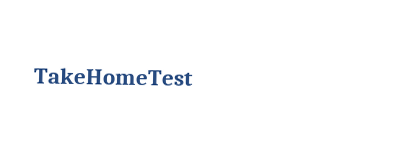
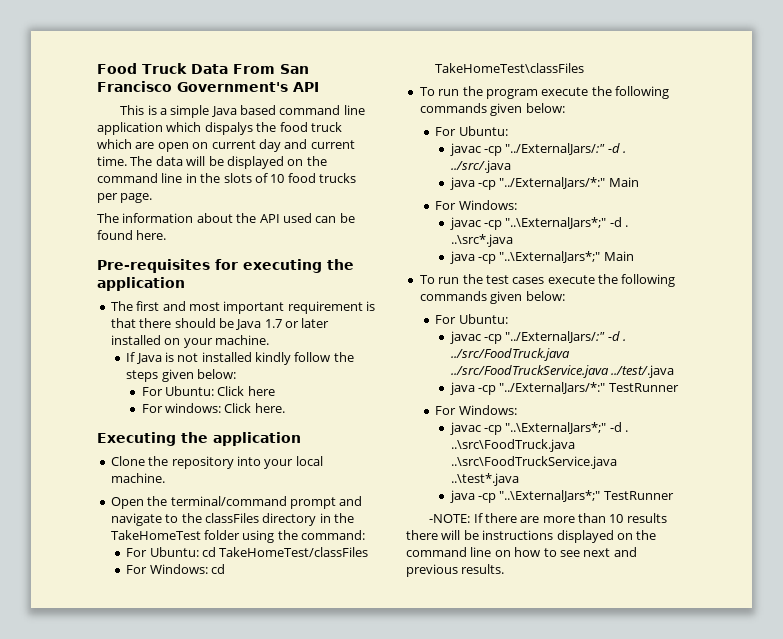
- TakeHomeTest
+ Food Truck Data From San Francisco Government's API
+ This is a simple Java based command line application which dispalys the food truck which are open on current day and current time. The data will be displayed on the command line in the slots of 10 food trucks per page.
+ The information about the API used can be found here.
+ Pre-requisites for executing the application
+ The first and most important requirement is that there should be Java 1.7 or later installed on your machine.
+ If Java is not installed kindly follow the steps given below:
+ For Ubuntu: Click here
+ For windows: Click here.
+ Executing the application
+ Clone the repository into your local machine.
+ Open the terminal/command prompt and navigate to the classFiles directory in the TakeHomeTest folder using the command:
+ For Ubuntu: cd TakeHomeTest/classFiles
+ For Windows: cd TakeHomeTest\classFiles
+ To run the program execute the following commands given below:
+ For Ubuntu:
+ javac -cp "../ExternalJars/:" -d . ../src/.java
+ java -cp "../ExternalJars/*:" Main
+ For Windows:
+ javac -cp "..\ExternalJars*;" -d . ..\src*.java
+ java -cp "..\ExternalJars*;" Main
+ To run the test cases execute the following commands given below:
+ For Ubuntu:
+ javac -cp "../ExternalJars/:" -d . ../src/FoodTruck.java ../src/FoodTruckService.java ../test/.java
+ java -cp "../ExternalJars/*:" TestRunner
+ For Windows:
+ javac -cp "..\ExternalJars*;" -d . ..\src\FoodTruck.java ..\src\FoodTruckService.java ..\test*.java
+ java -cp "..\ExternalJars*;" TestRunner
+ -NOTE: If there are more than 10 results there will be instructions displayed on the command line on how to see next and previous results.

